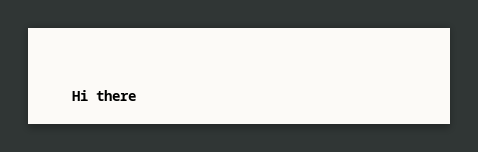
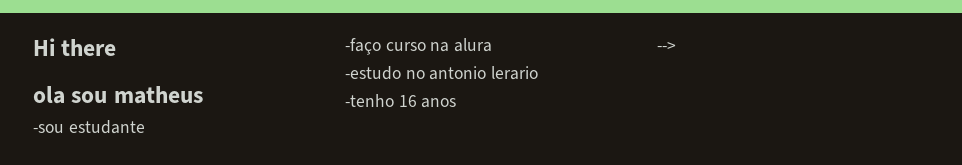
+ ola sou matheus
+ -sou estudante
+ -faço curso na alura
+ -estudo no antonio lerario
+ -tenho 16 anos
+ -->

